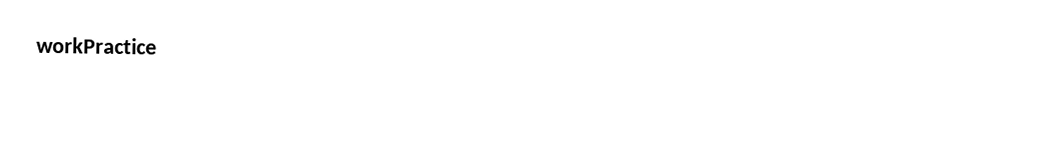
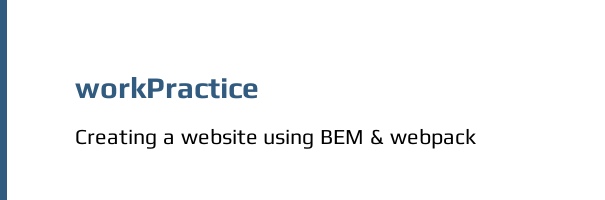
+ Creating a website using BEM & webpack

